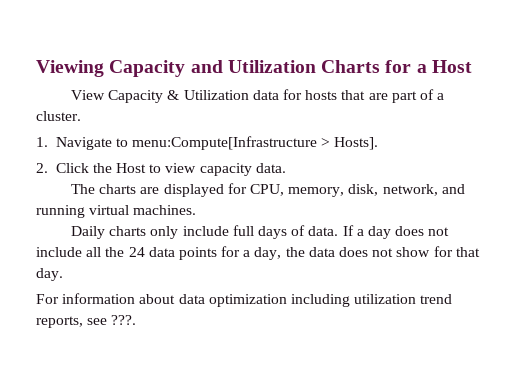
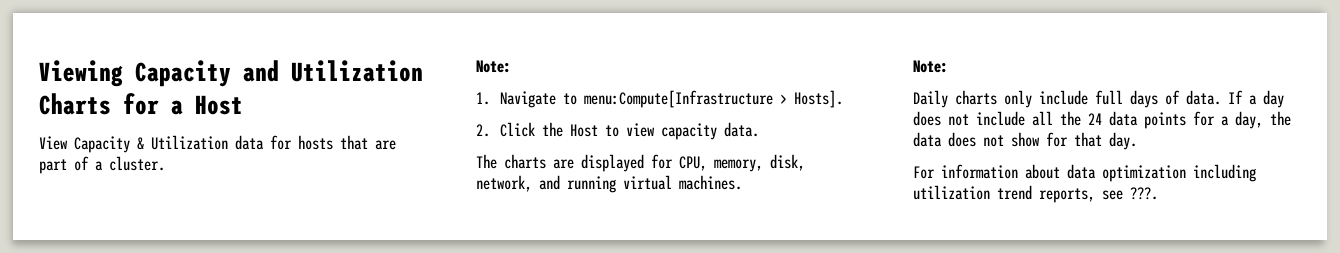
  View Capacity & Utilization data for hosts that are part of a cluster.
+ Note:
  The charts are displayed for CPU, memory, disk, network, and running virtual machines.
+ Note:

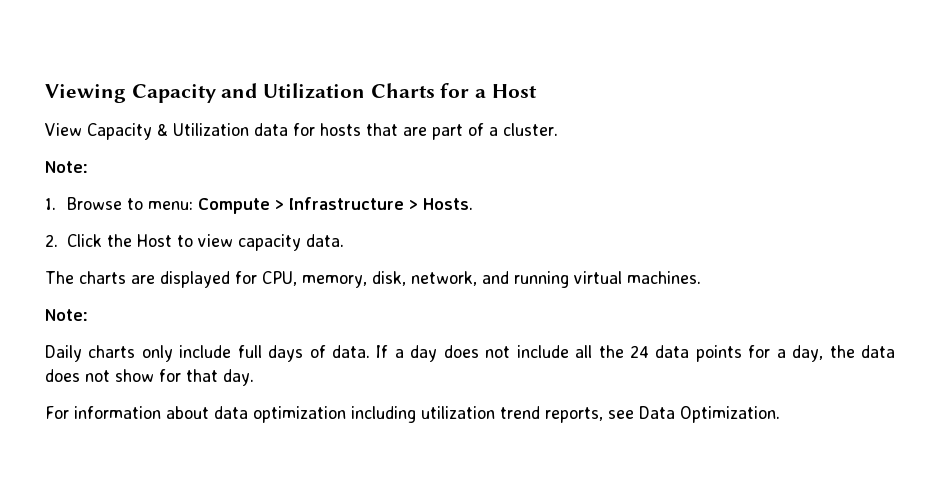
- 1. Navigate to menu:Compute[Infrastructure > Hosts].
+ 1. Browse to menu: Compute > Infrastructure > Hosts.
- For information about data optimization including utilization trend reports, see ???.
+ For information about data optimization including utilization trend reports, see Data Optimization.

